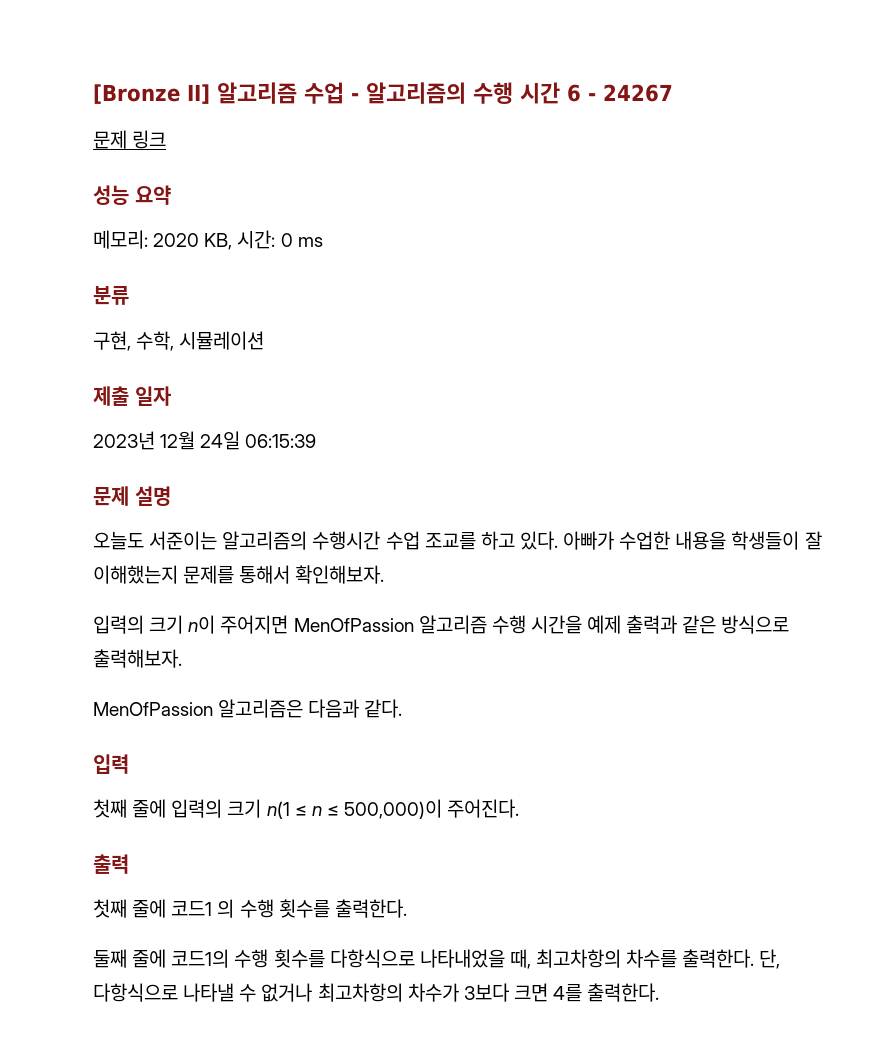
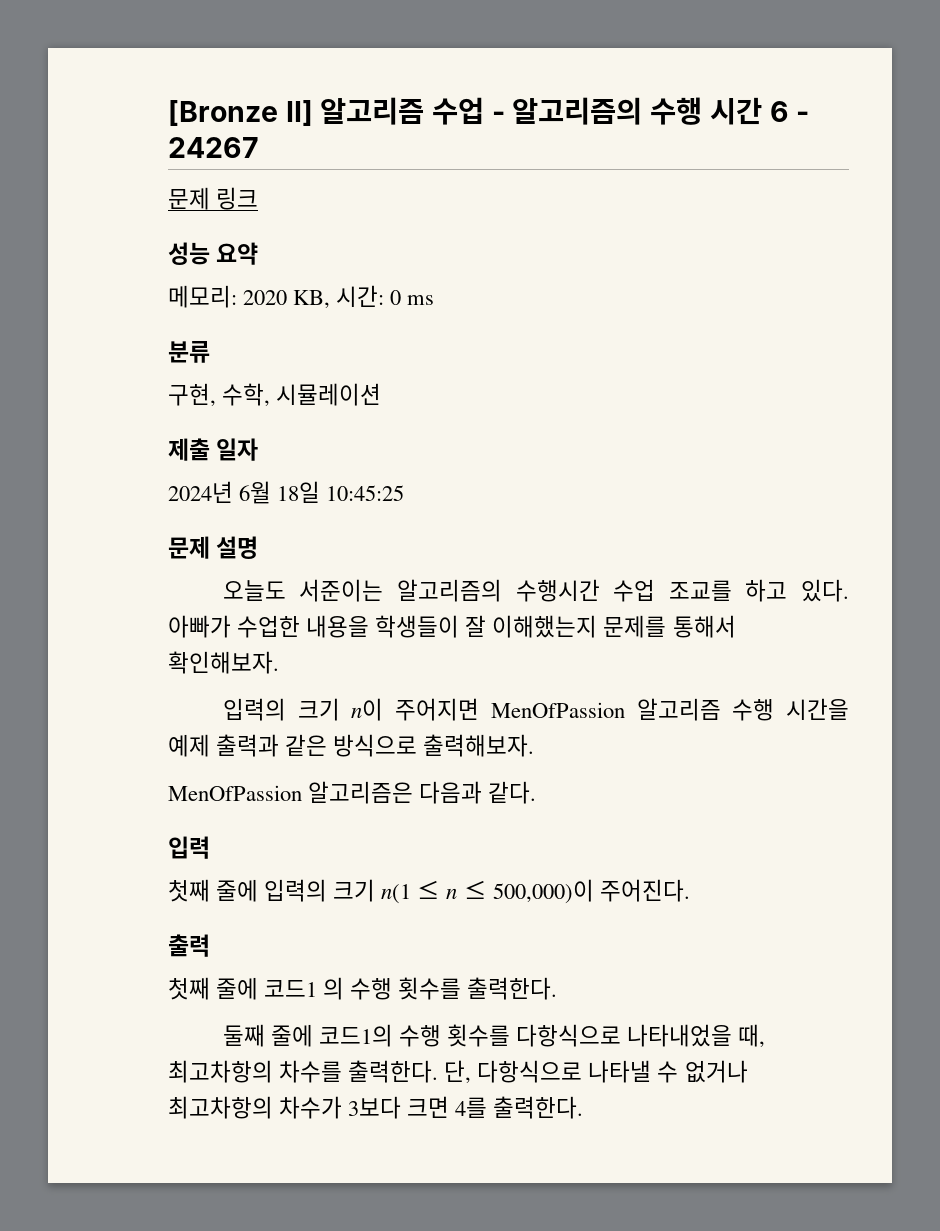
- 2023년 12월 24일 06:15:39
+ 2024년 6월 18일 10:45:25

